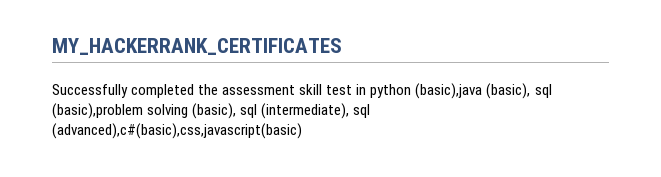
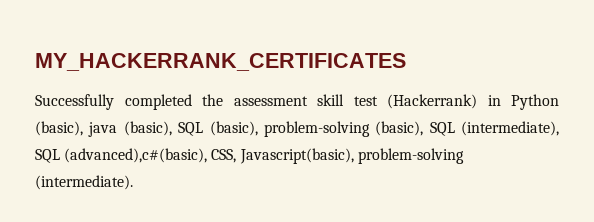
- Successfully completed the assessment skill test in python (basic),java (basic), sql (basic),problem solving (basic), sql (intermediate), sql (advanced),c#(basic),css,javascript(basic)
+ Successfully completed the assessment skill test (Hackerrank) in Python (basic), java (basic), SQL (basic), problem-solving (basic), SQL (intermediate), SQL (advanced),c#(basic), CSS, Javascript(basic), problem-solving (intermediate).

